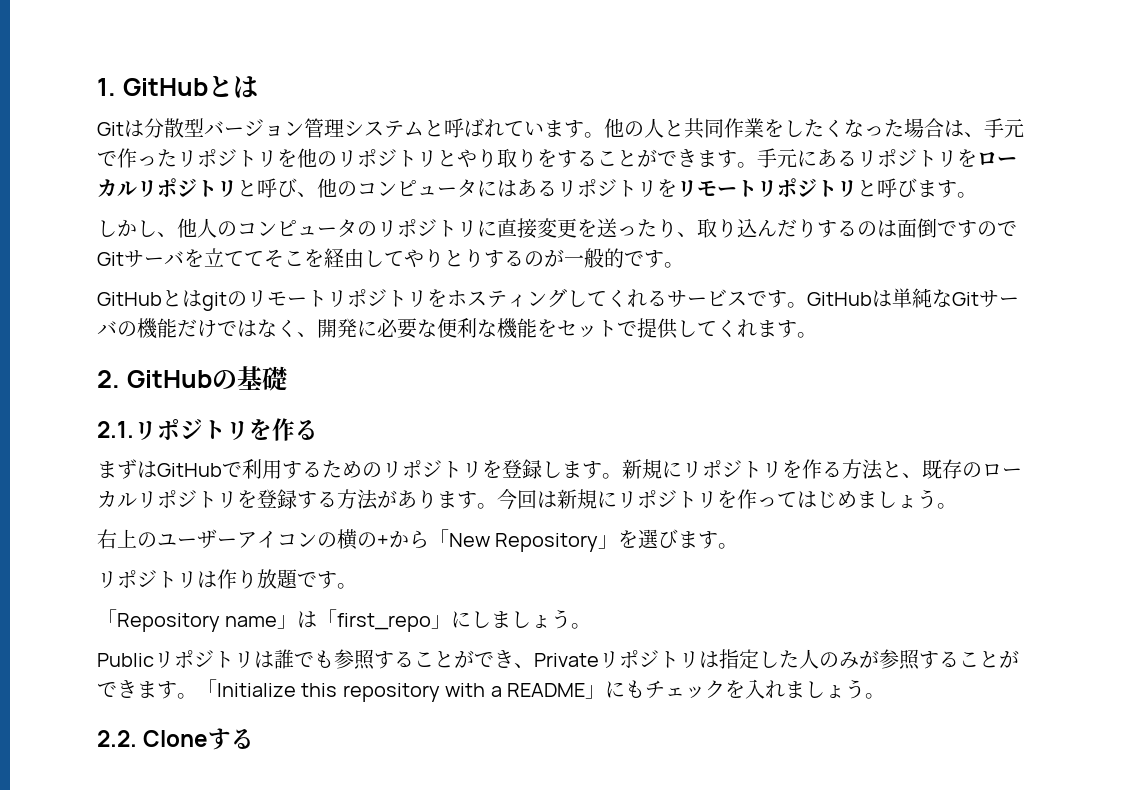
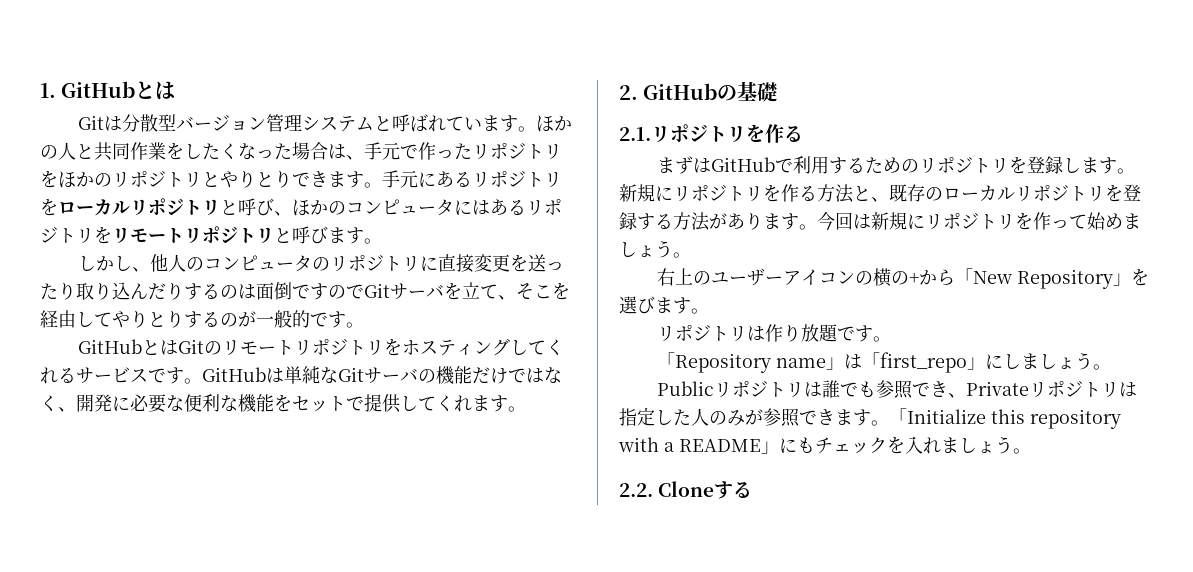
- 他の人と共同作業をしたくなった場合は、手元で作ったリポジトリを他のリポジトリとやり取りをすることができます。
+ ほかの人と共同作業をしたくなった場合は、手元で作ったリポジトリをほかのリポジトリとやりとりできます。
- 手元にあるリポジトリをローカルリポジトリと呼び、他のコンピュータにはあるリポジトリをリモートリポジトリと呼びます。
+ 手元にあるリポジトリをローカルリポジトリと呼び、ほかのコンピュータにはあるリポジトリをリモートリポジトリと呼びます。
- しかし、他人のコンピュータのリポジトリに直接変更を送ったり、取り込んだりするのは面倒ですのでGitサーバを立ててそこを経由してやりとりするのが一般的です。
+ しかし、他人のコンピュータのリポジトリに直接変更を送ったり取り込んだりするのは面倒ですのでGitサーバを立て、そこを経由してやりとりするのが一般的です。
- GitHubとはgitのリモートリポジトリをホスティングしてくれるサービスです。
+ GitHubとはGitのリモートリポジトリをホスティングしてくれるサービスです。
- 今回は新規にリポジトリを作ってはじめましょう。
+ 今回は新規にリポジトリを作って始めましょう。
- Publicリポジトリは誰でも参照することができ、Privateリポジトリは指定した人のみが参照することができます。
+ Publicリポジトリは誰でも参照でき、Privateリポジトリは指定した人のみが参照できます。

